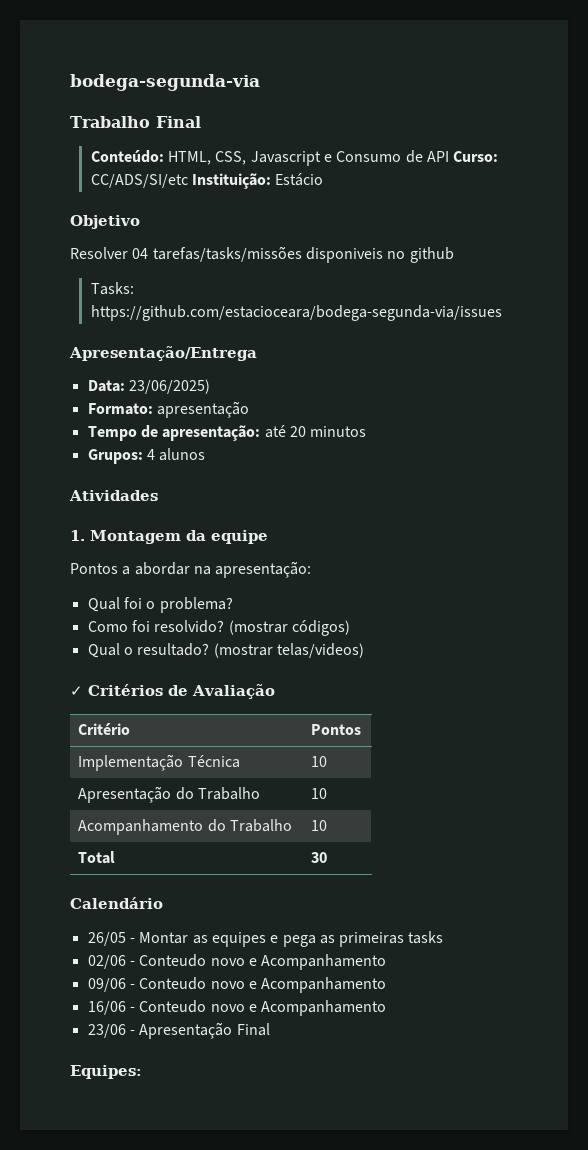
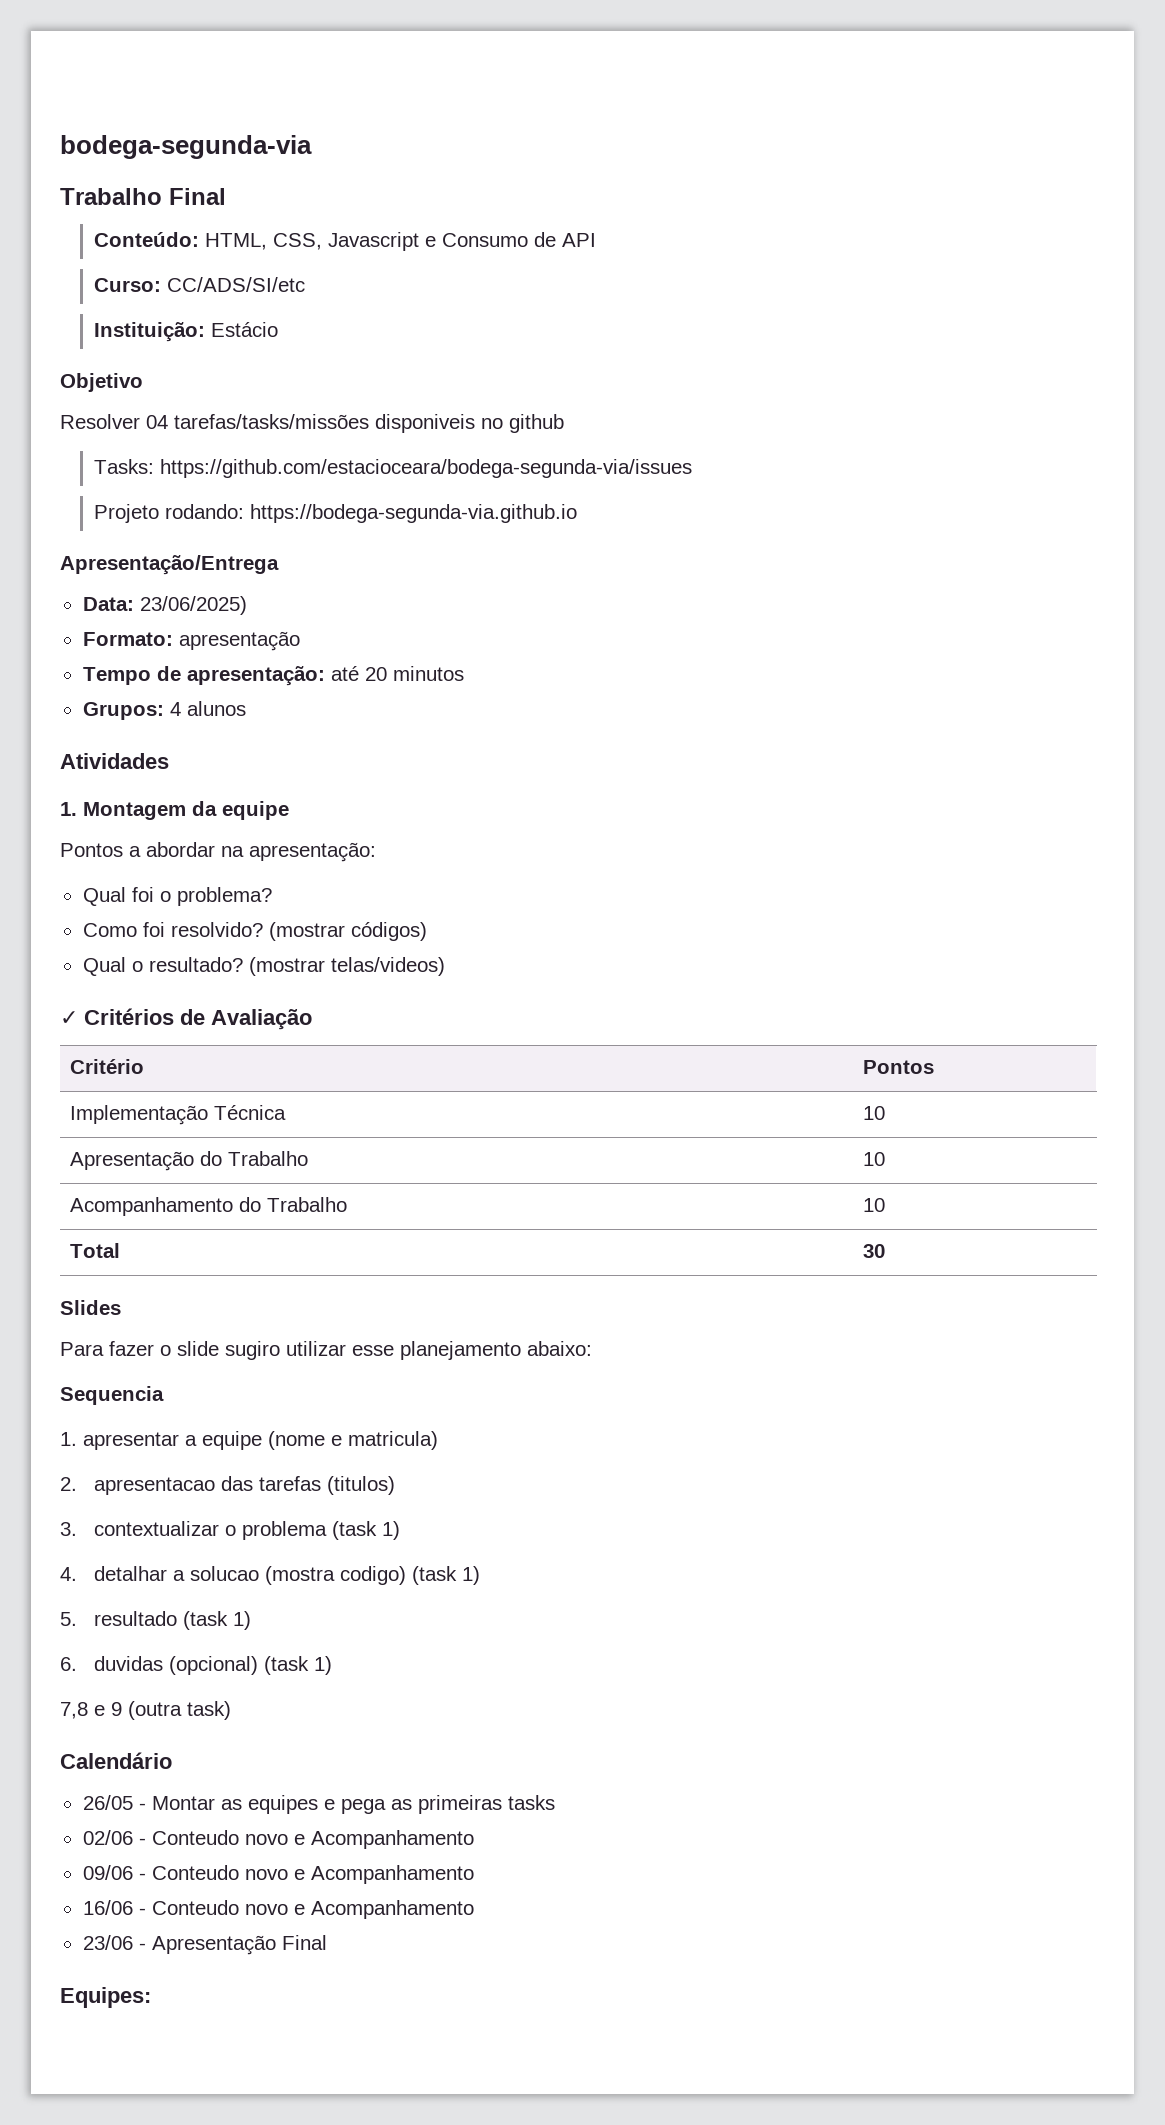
- Conteúdo: HTML, CSS, Javascript e Consumo de API Curso: CC/ADS/SI/etc Instituição: Estácio
+ Conteúdo: HTML, CSS, Javascript e Consumo de API
+ Curso: CC/ADS/SI/etc
+ Instituição: Estácio
+ Projeto rodando: https://bodega-segunda-via.github.io
+ Slides
+ Para fazer o slide sugiro utilizar esse planejamento abaixo:
+ Sequencia
+ 1. apresentar a equipe (nome e matricula)
+ 2. apresentacao das tarefas (titulos)
+ 3. contextualizar o problema (task 1)
+ 4. detalhar a solucao (mostra codigo) (task 1)
+ 5. resultado (task 1)
+ 6. duvidas (opcional) (task 1)
+ 7,8 e 9 (outra task)

